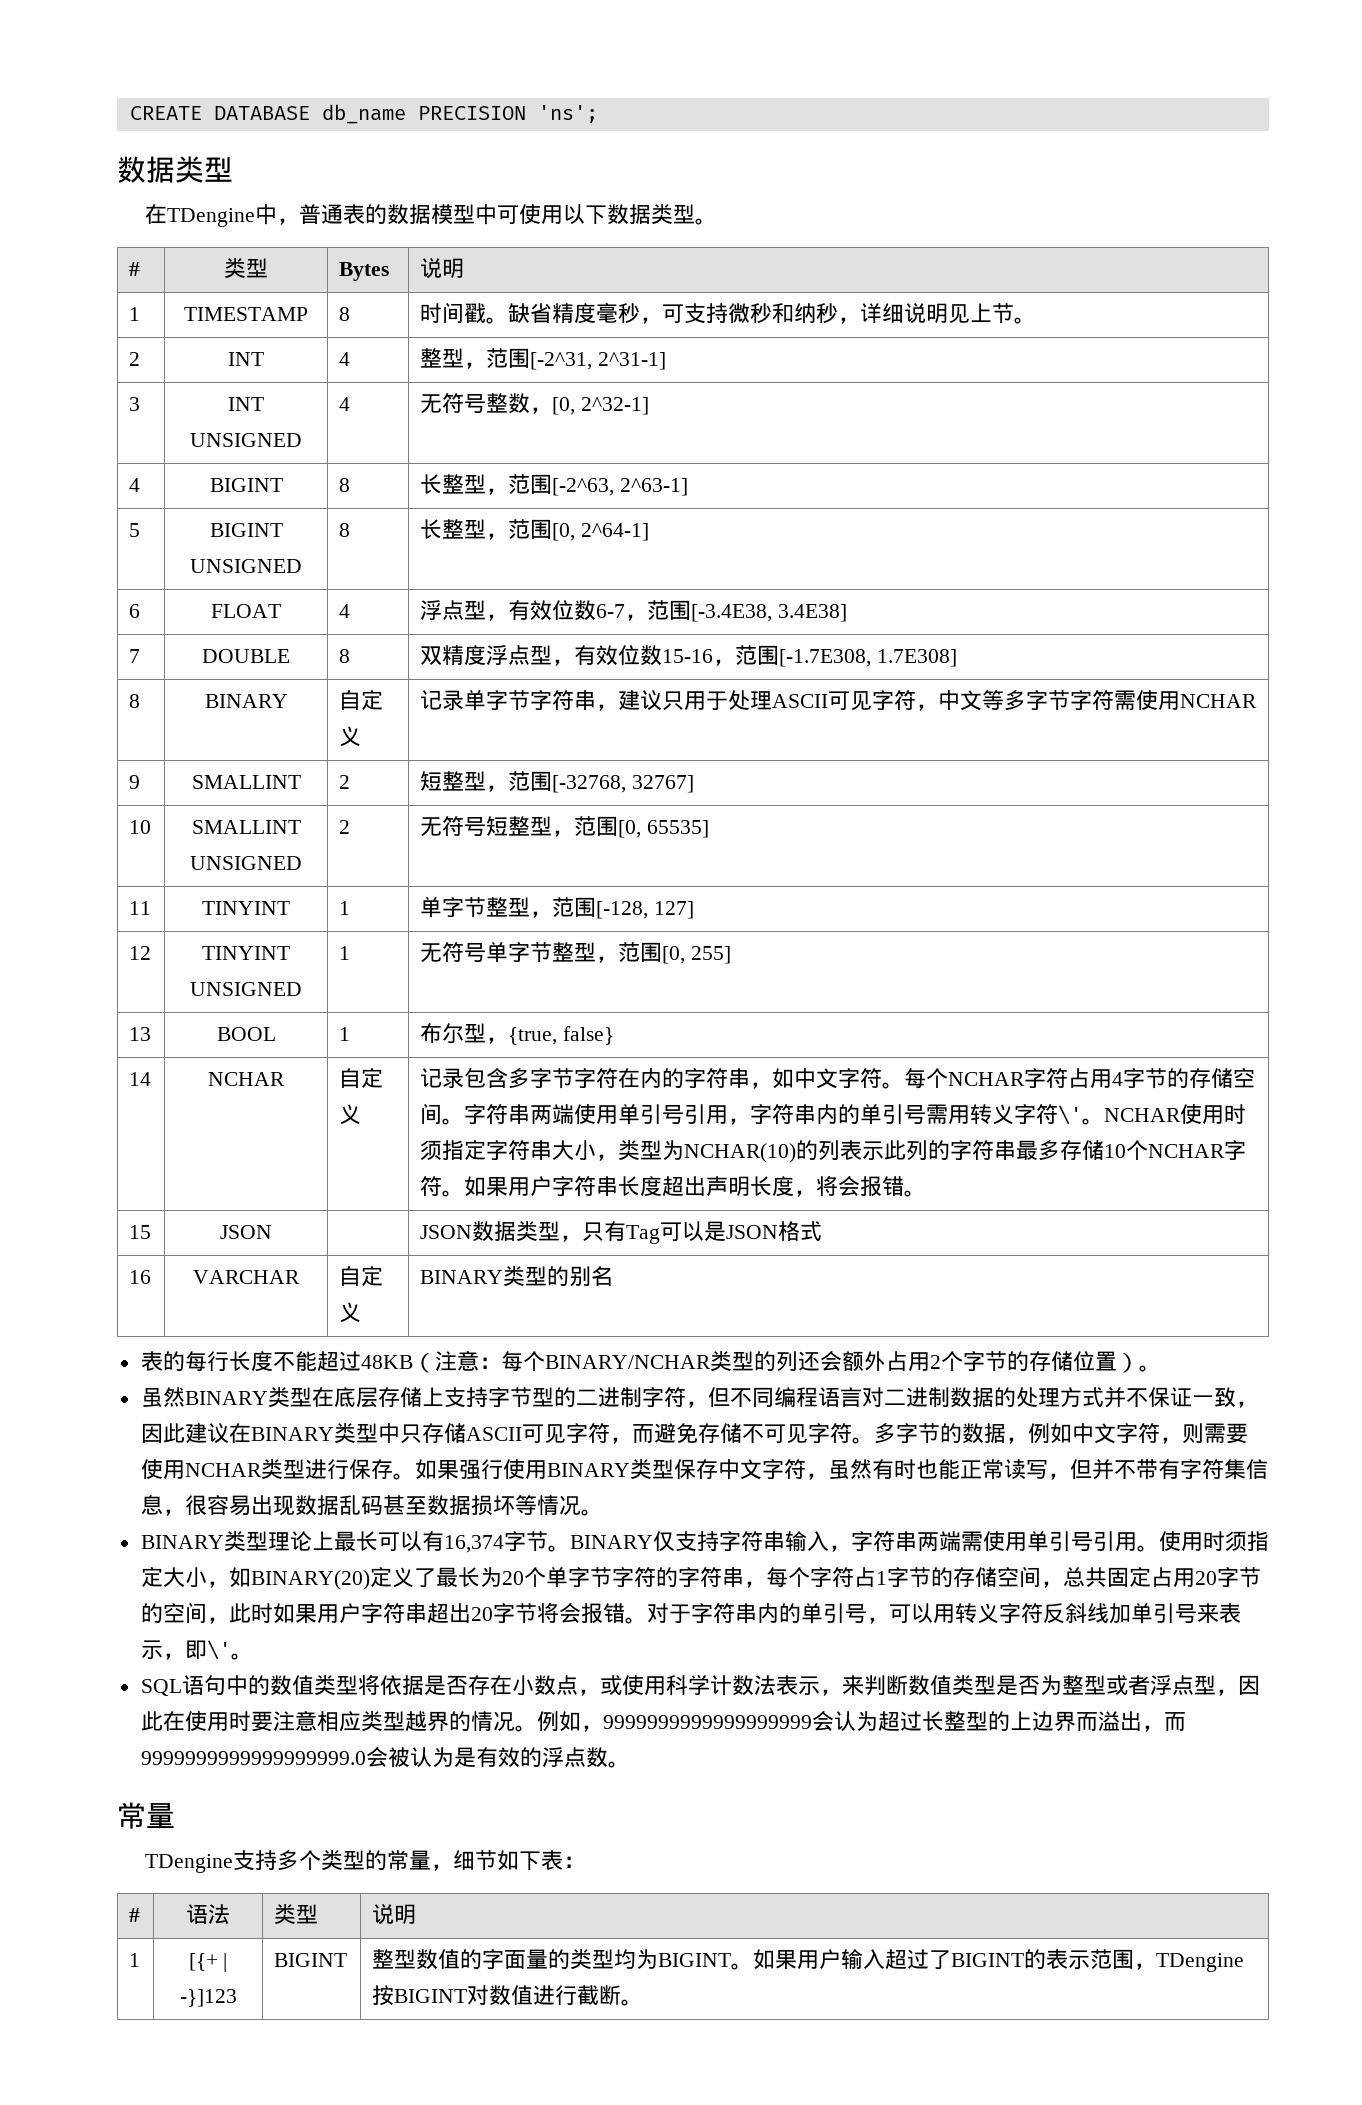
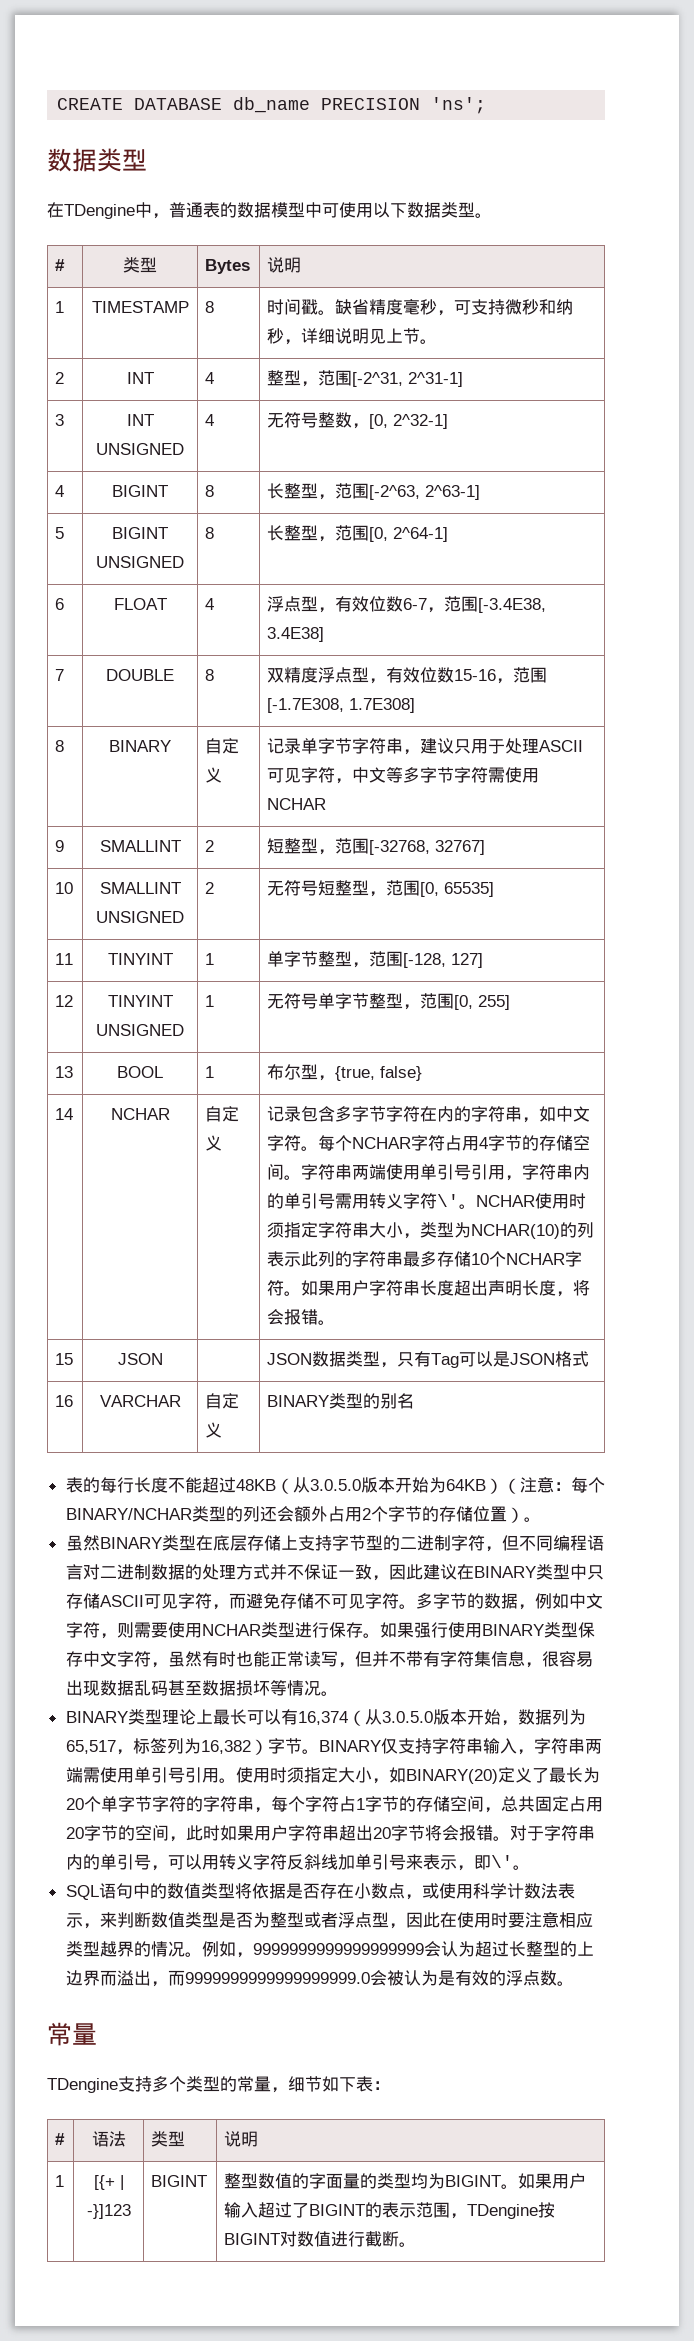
- 表的每行长度不能超过48KB（注意：每个BINARY/NCHAR类型的列还会额外占用2个字节的存储位置）。
+ 表的每行长度不能超过48KB（从3.0.5.0版本开始为64KB）（注意：每个BINARY/NCHAR类型的列还会额外占用2个字节的存储位置）。
- BINARY类型理论上最长可以有16,374字节。
+ BINARY类型理论上最长可以有16,374（从3.0.5.0版本开始，数据列为65,517，标签列为16,382）字节。

